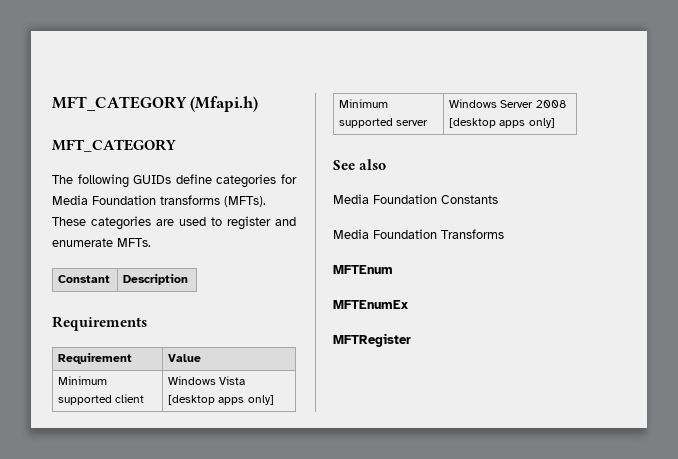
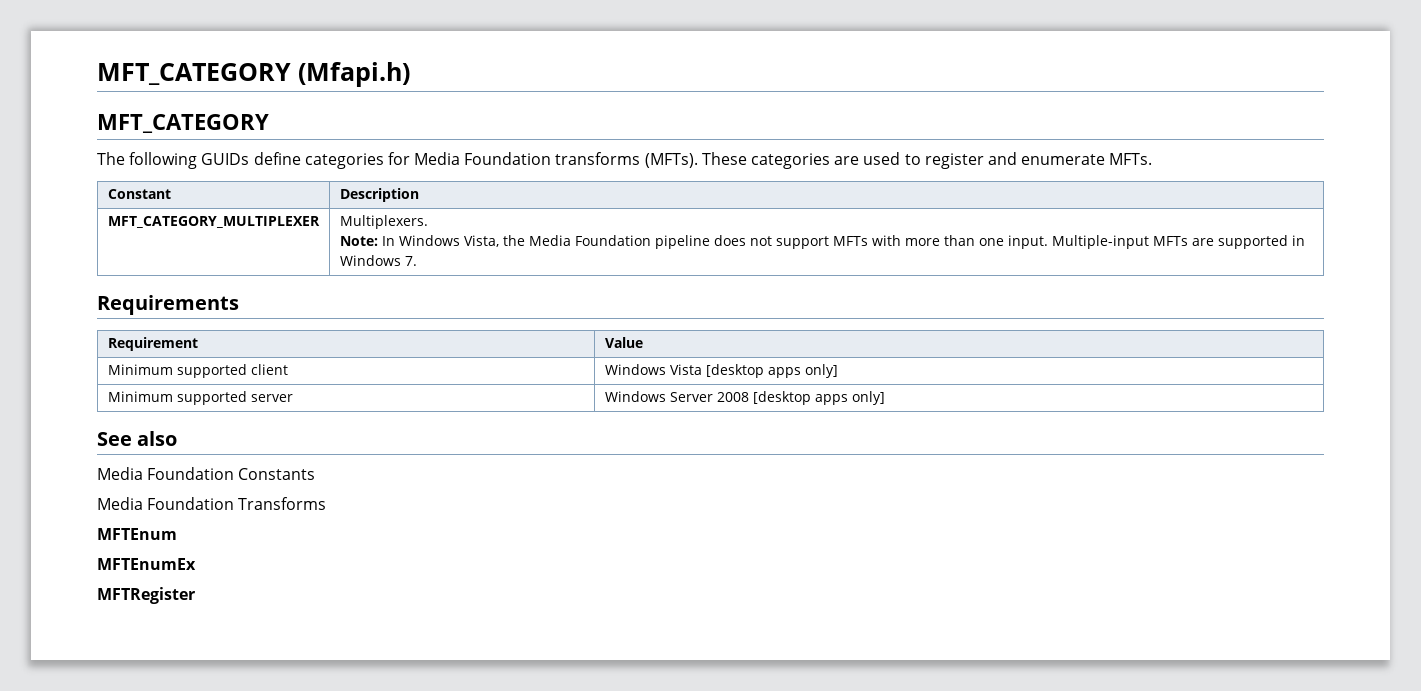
+ MFT_CATEGORY_MULTIPLEXER | Multiplexers.
+ Note: In Windows Vista, the Media Foundation pipeline does not support MFTs with more than one input. Multiple-input MFTs are supported in Windows 7.

